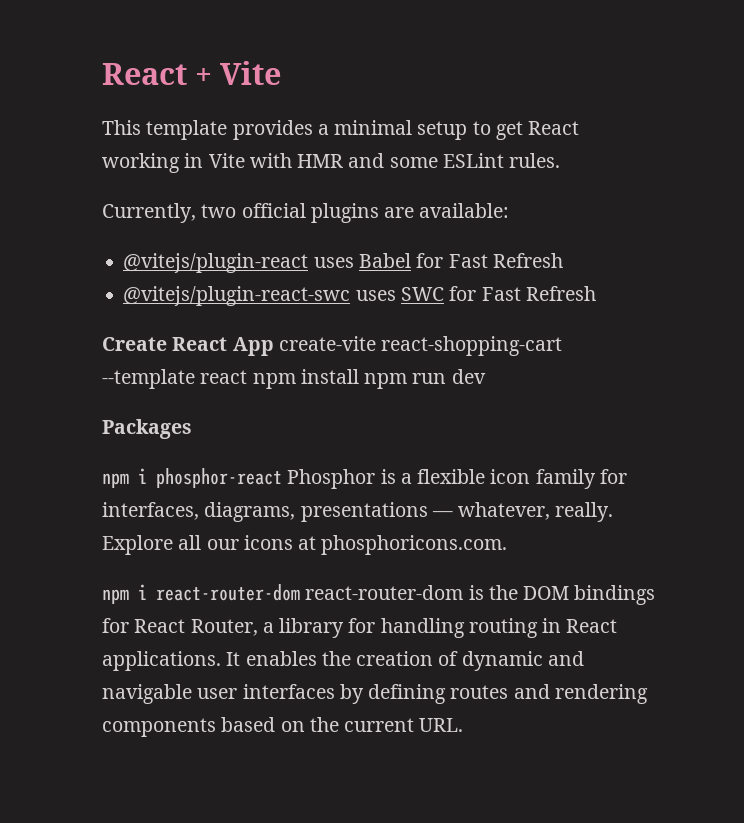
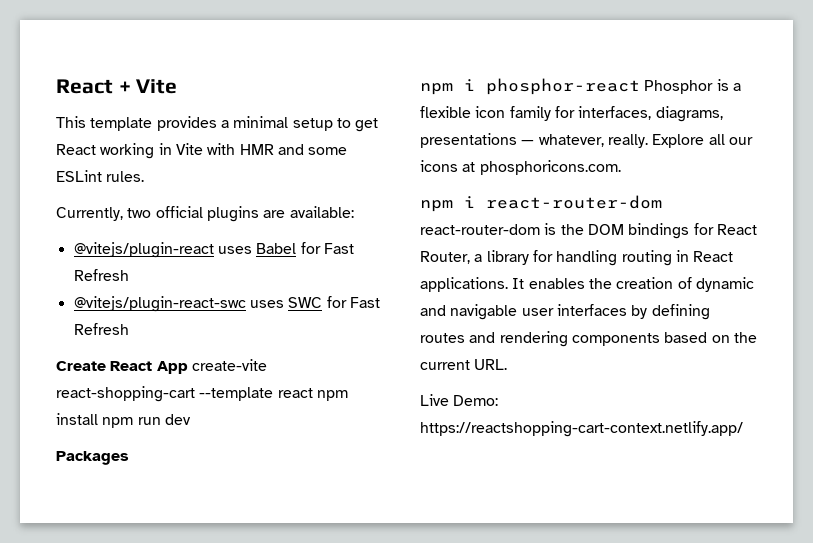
+ Live Demo: https://reactshopping-cart-context.netlify.app/

